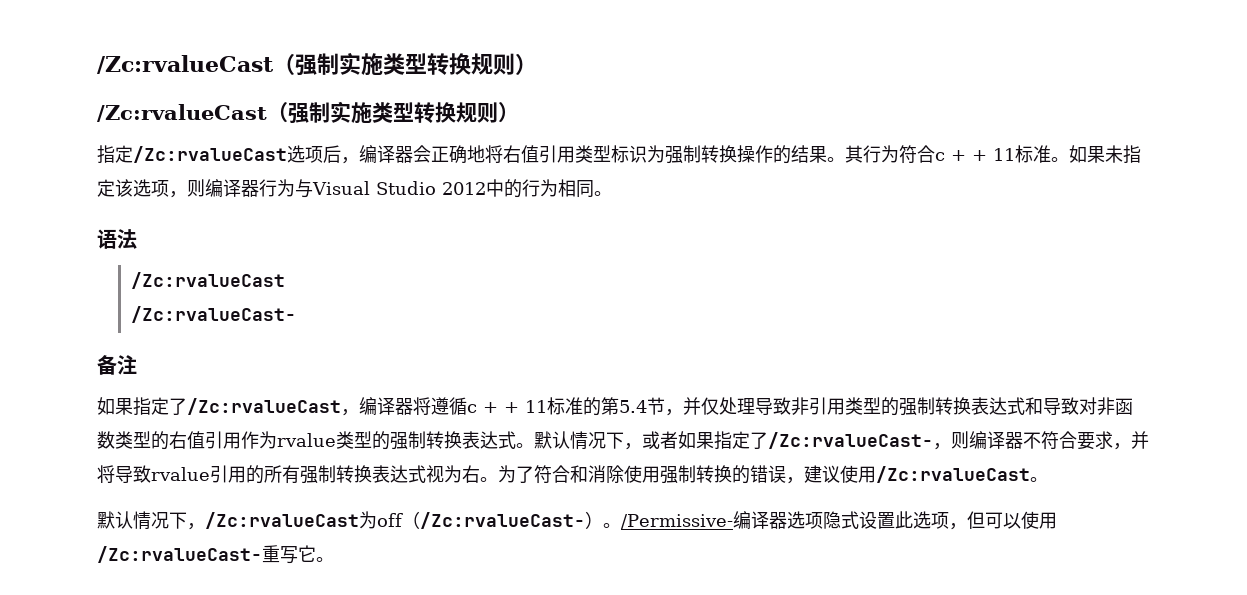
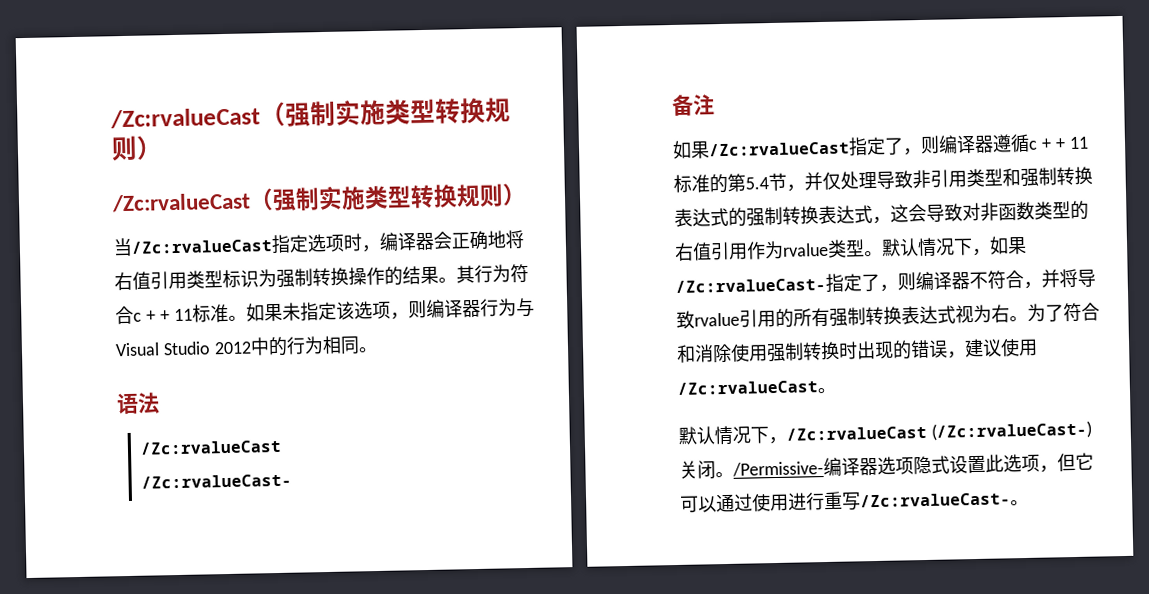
- 指定/Zc:rvalueCast选项后，编译器会正确地将右值引用类型标识为强制转换操作的结果。
+ 当/Zc:rvalueCast指定选项时，编译器会正确地将右值引用类型标识为强制转换操作的结果。
- 如果指定了/Zc:rvalueCast，编译器将遵循c + + 11标准的第5.4节，并仅处理导致非引用类型的强制转换表达式和导致对非函数类型的右值引用作为rvalue类型的强制转换表达式。默认情况下，或者如果指定了/Zc:rvalueCast-，则编译器不符合要求，并将导致rvalue引用的所有强制转换表达式视为右。
+ 如果/Zc:rvalueCast指定了，则编译器遵循c + + 11标准的第5.4节，并仅处理导致非引用类型和强制转换表达式的强制转换表达式，这会导致对非函数类型的右值引用作为rvalue类型。默认情况下，如果/Zc:rvalueCast-指定了，则编译器不符合，并将导致rvalue引用的所有强制转换表达式视为右。
- 为了符合和消除使用强制转换的错误，建议使用/Zc:rvalueCast。
+ 为了符合和消除使用强制转换时出现的错误，建议使用/Zc:rvalueCast。
- 默认情况下，/Zc:rvalueCast为off（/Zc:rvalueCast-）。
+ 默认情况下，/Zc:rvalueCast (/Zc:rvalueCast-)关闭。
- /Permissive-编译器选项隐式设置此选项，但可以使用/Zc:rvalueCast-重写它。
+ /Permissive-编译器选项隐式设置此选项，但它可以通过使用进行重写/Zc:rvalueCast-。

